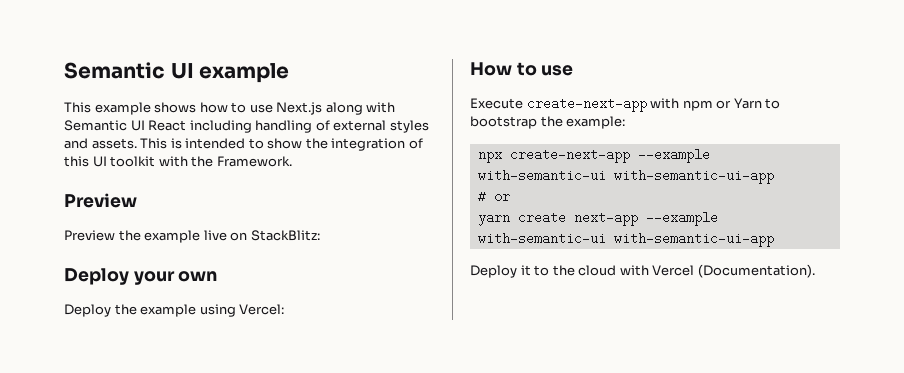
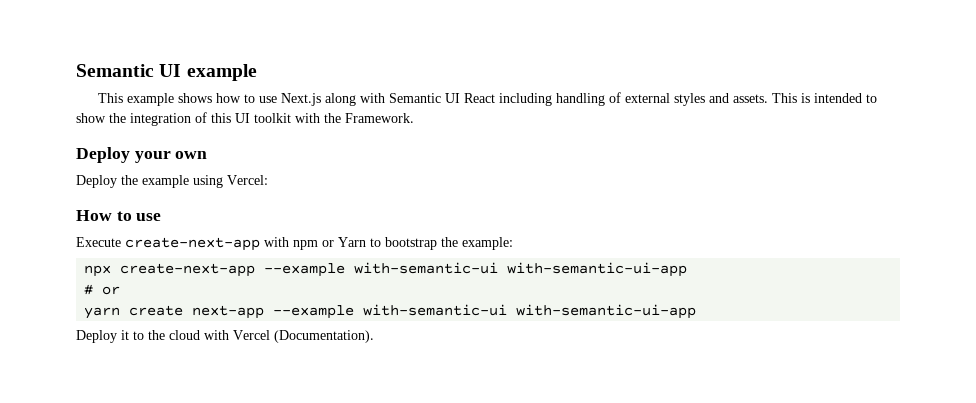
  This is intended to show the integration of this UI toolkit with the Framework.
- Preview
- Preview the example live on StackBlitz:

